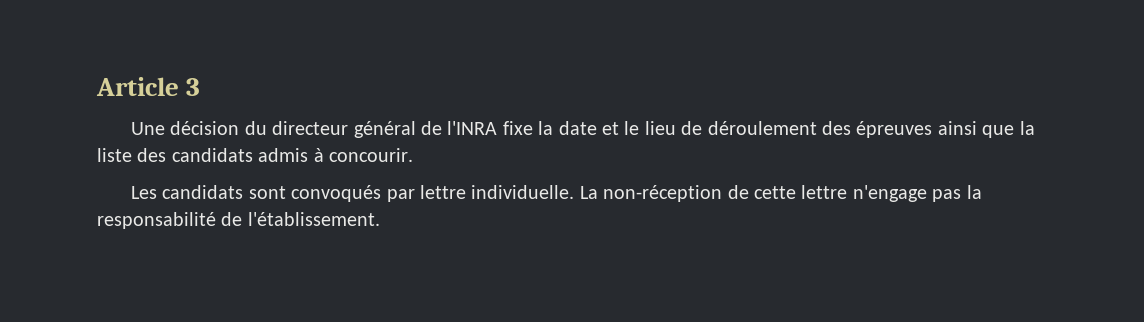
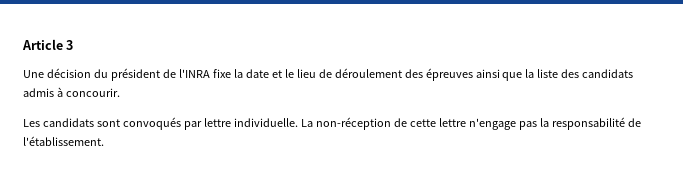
- Une décision du directeur général de l'INRA fixe la date et le lieu de déroulement des épreuves ainsi que la liste des candidats admis à concourir.
+ Une décision du président de l'INRA fixe la date et le lieu de déroulement des épreuves ainsi que la liste des candidats admis à concourir.

